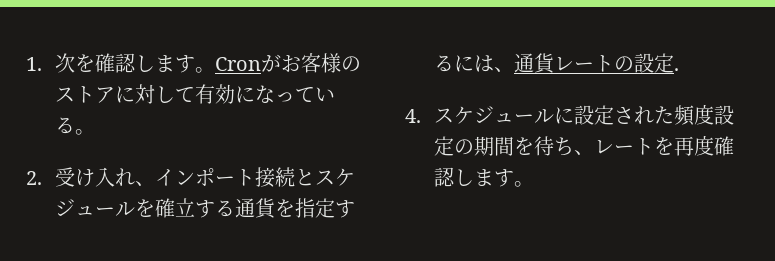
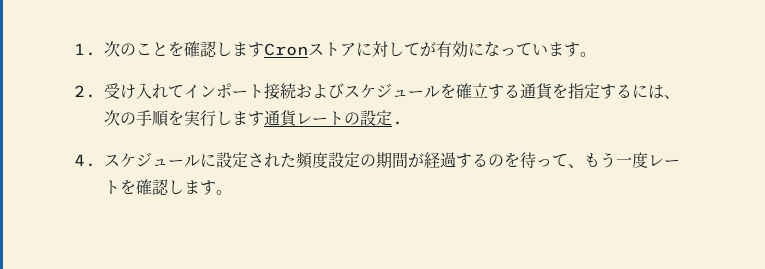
- 1.次を確認します。Cronがお客様のストアに対して有効になっている。
+ 1.次のことを確認しますCronストアに対してが有効になっています。
- 2.受け入れ、インポート接続とスケジュールを確立する通貨を指定するには、通貨レートの設定.
+ 2.受け入れてインポート接続およびスケジュールを確立する通貨を指定するには、次の手順を実行します通貨レートの設定.
- 4.スケジュールに設定された頻度設定の期間を待ち、レートを再度確認します。
+ 4.スケジュールに設定された頻度設定の期間が経過するのを待って、もう一度レートを確認します。

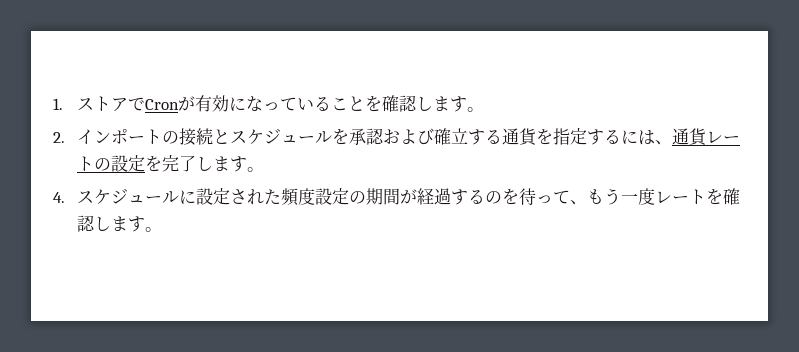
- 1.次のことを確認しますCronストアに対してが有効になっています。
- 2.受け入れてインポート接続およびスケジュールを確立する通貨を指定するには、次の手順を実行します通貨レートの設定.
+ 1.ストアでCronが有効になっていることを確認します。
+ 2.インポートの接続とスケジュールを承認および確立する通貨を指定するには、通貨レートの設定を完了します。

